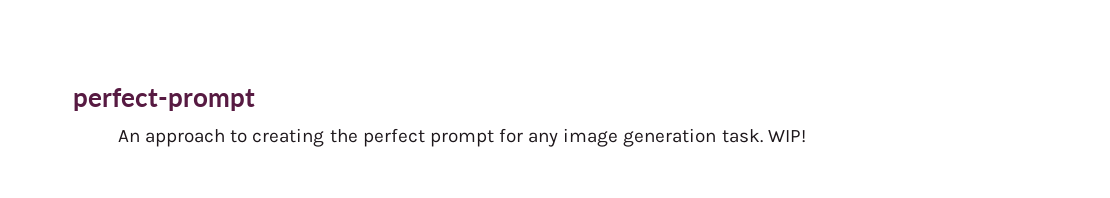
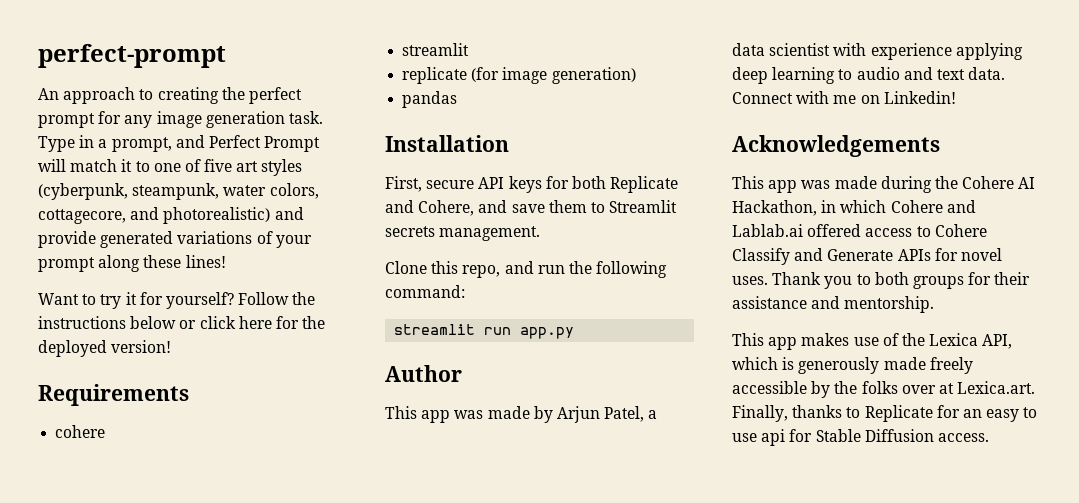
- WIP!
+ Type in a prompt, and Perfect Prompt will match it to one of five art styles (cyberpunk, steampunk, water colors, cottagecore, and photorealistic) and provide generated variations of your prompt along these lines!
+ Want to try it for yourself? Follow the instructions below or click here for the deployed version!
+ Requirements
+ cohere
+ streamlit
+ replicate (for image generation)
+ pandas
+ Installation
+ First, secure API keys for both Replicate and Cohere, and save them to Streamlit secrets management.
+ Clone this repo, and run the following command:
+ streamlit run app.py
+ Author
+ This app was made by Arjun Patel, a data scientist with experience applying deep learning to audio and text data. Connect with me on Linkedin!
+ Acknowledgements
+ This app was made during the Cohere AI Hackathon, in which Cohere and Lablab.ai offered access to Cohere Classify and Generate APIs for novel uses. Thank you to both groups for their assistance and mentorship.
+ This app makes use of the Lexica API, which is generously made freely accessible by the folks over at Lexica.art. Finally, thanks to Replicate for an easy to use api for Stable Diffusion access.

